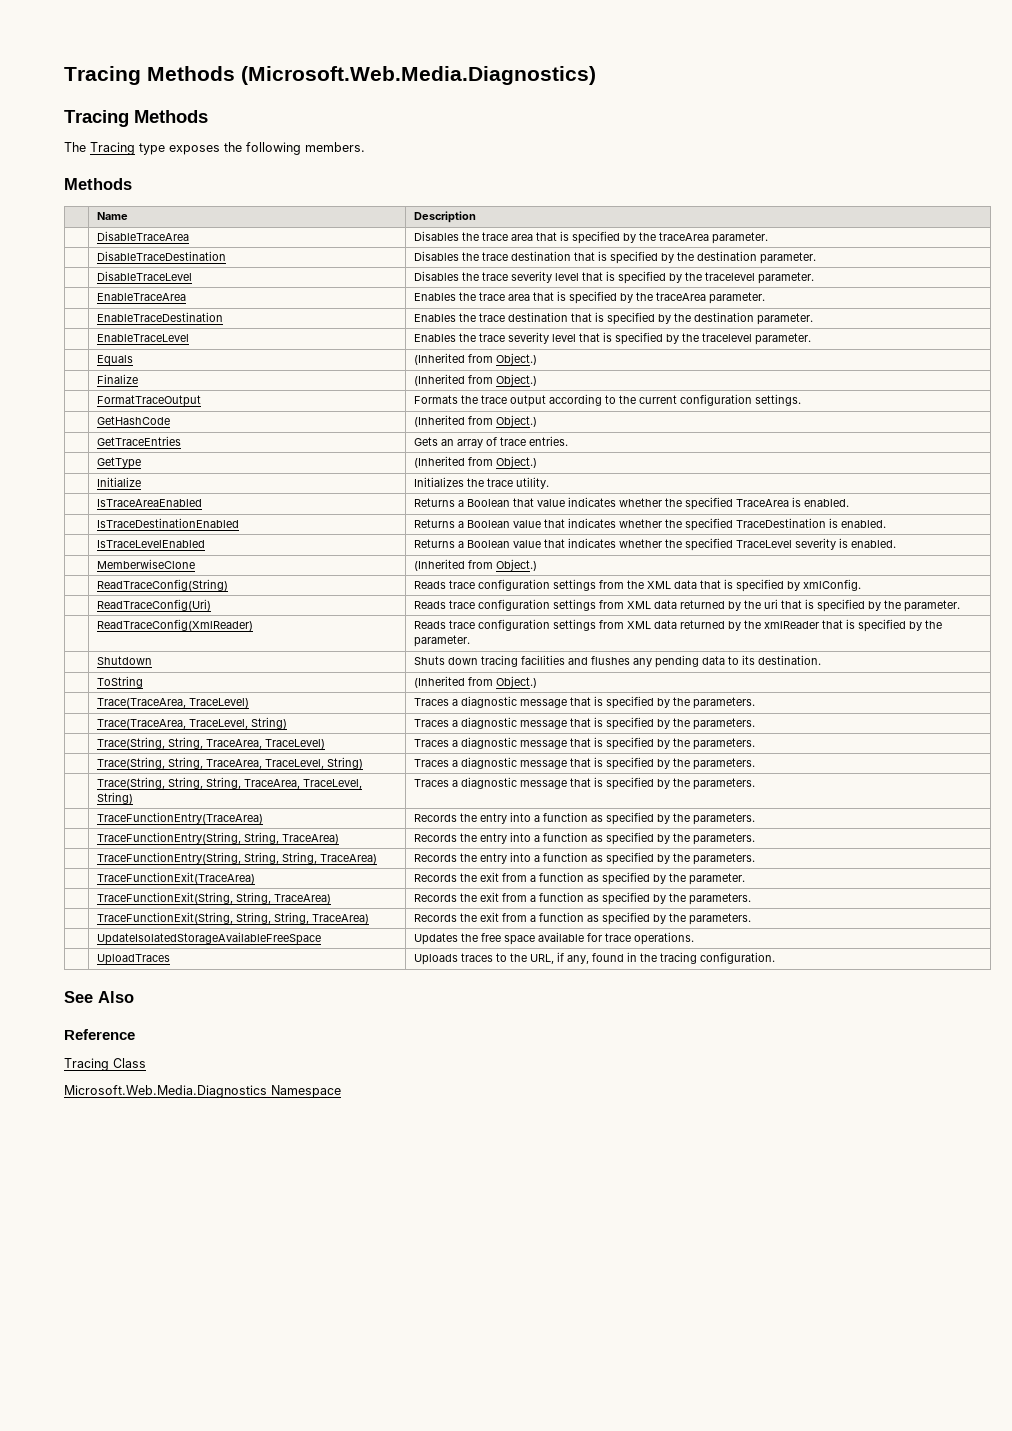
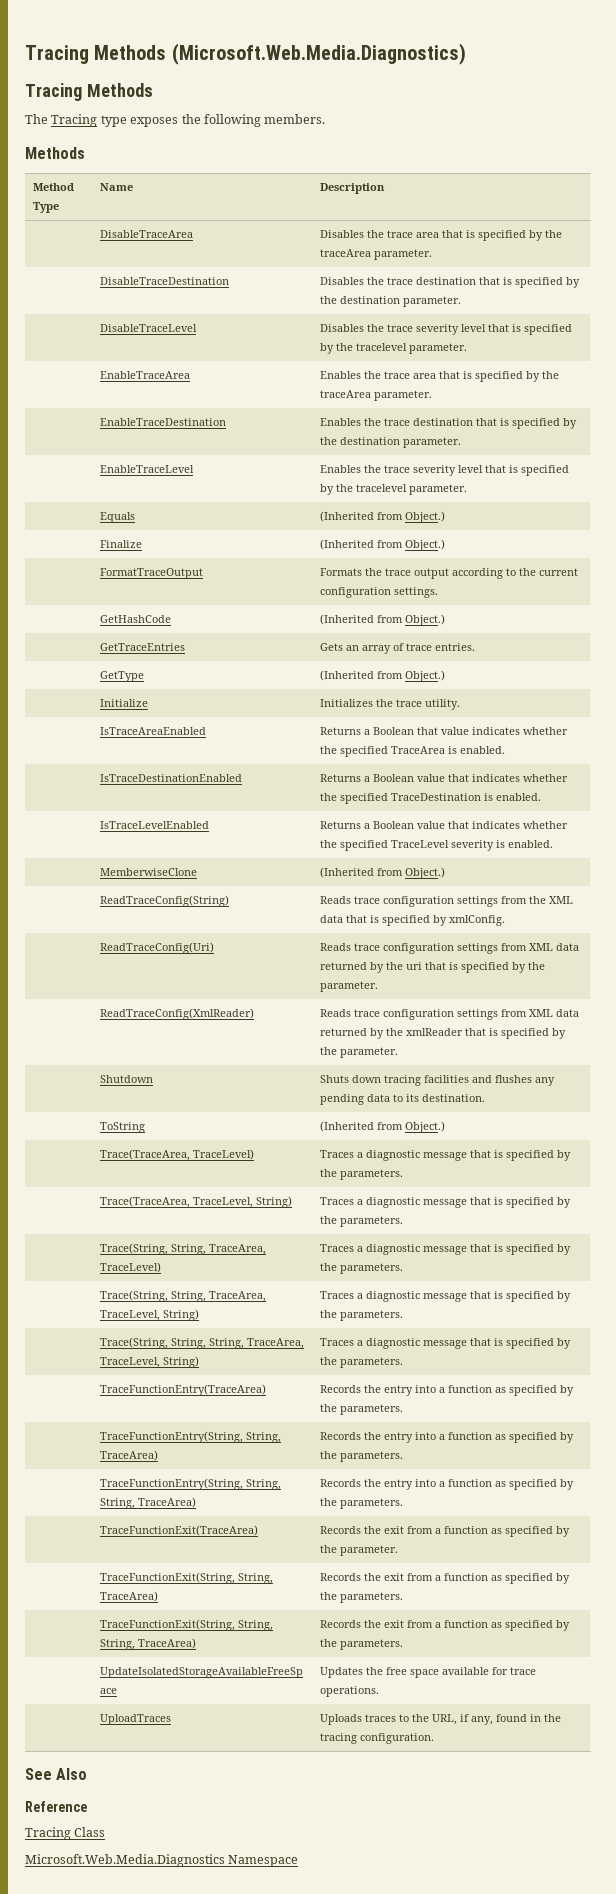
- | Name | Description
+ Method Type | Name | Description

